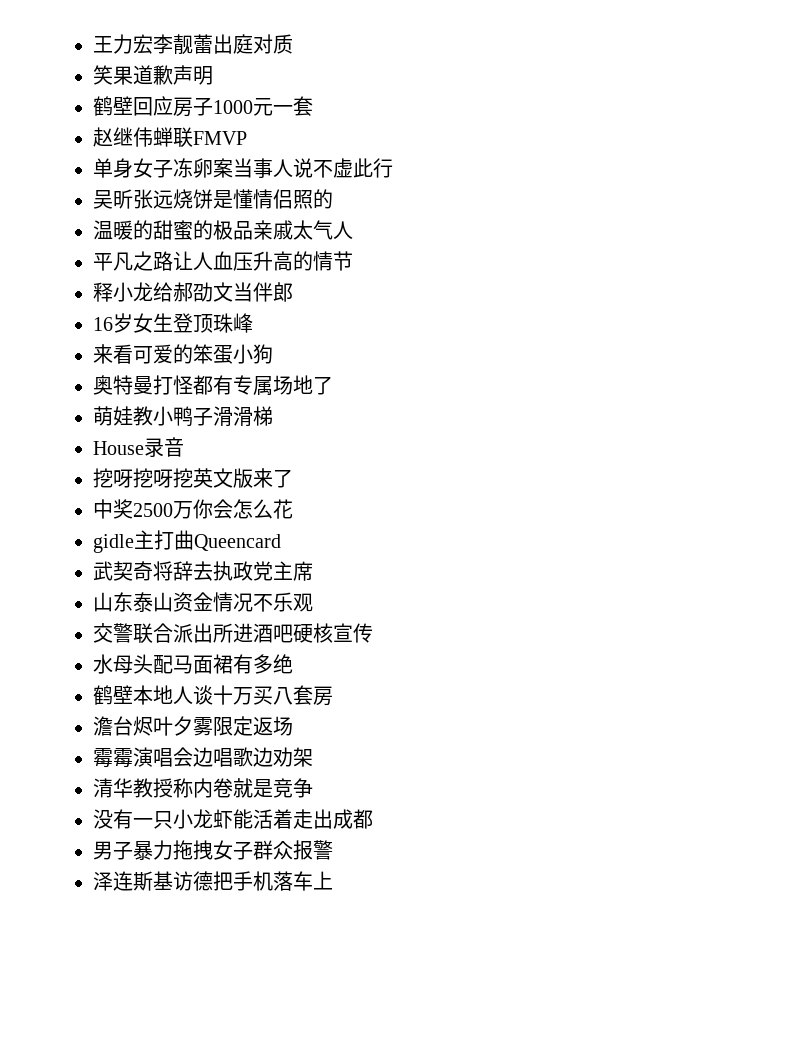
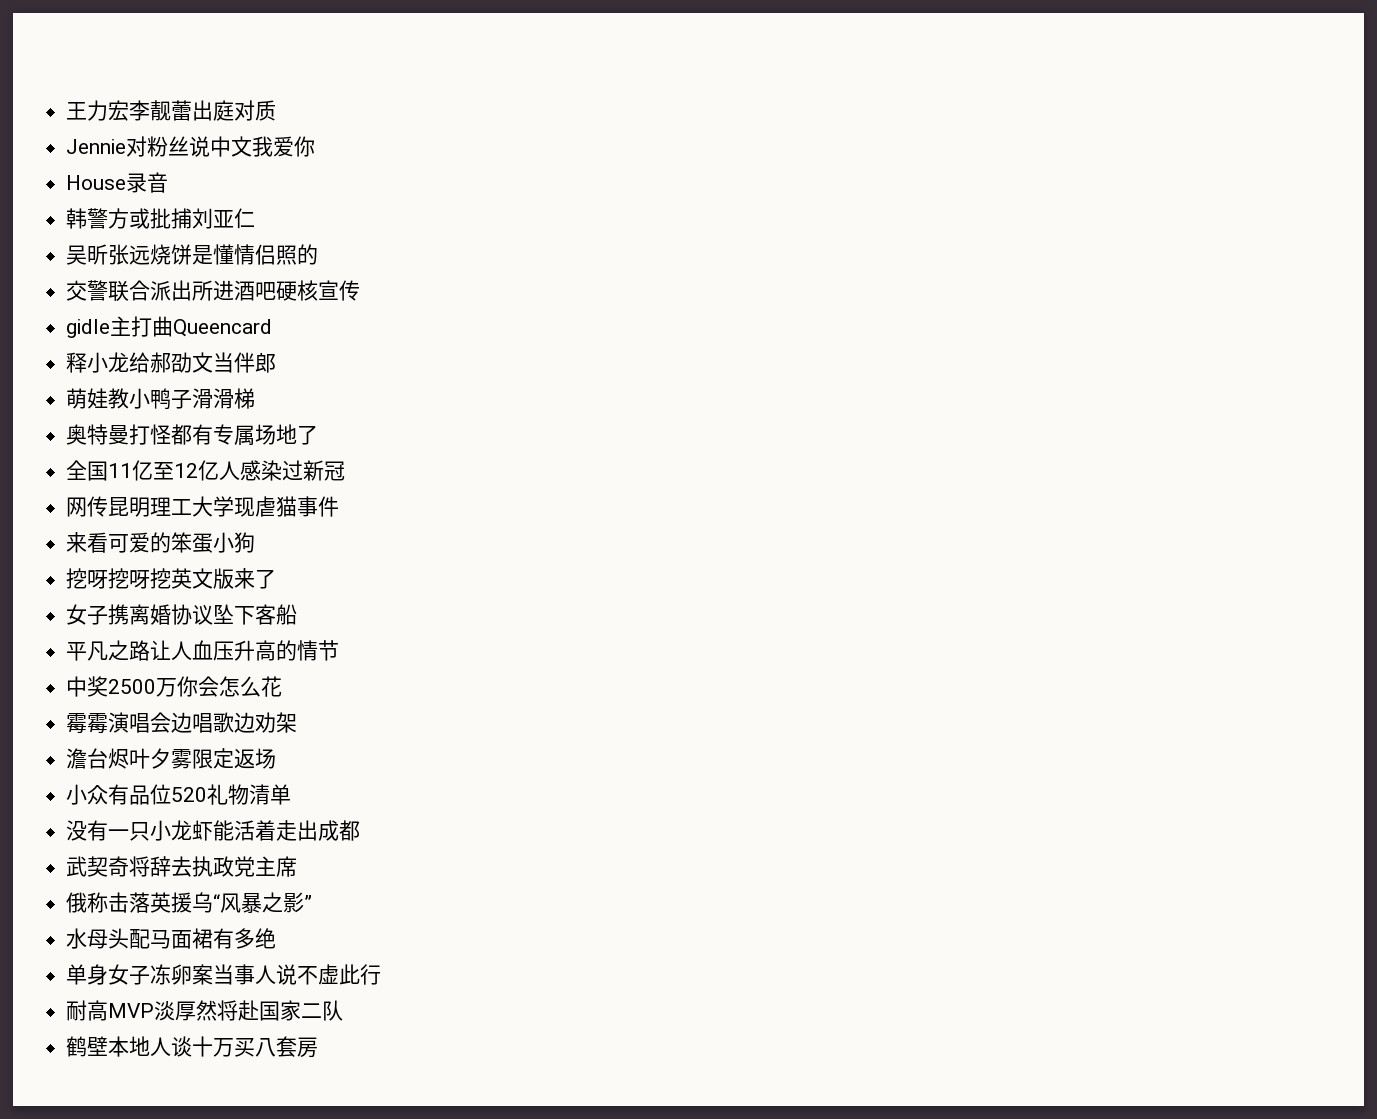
- 笑果道歉声明
- 鹤壁回应房子1000元一套
- 赵继伟蝉联FMVP
+ Jennie对粉丝说中文我爱你
+ House录音
+ 韩警方或批捕刘亚仁
+ 吴昕张远烧饼是懂情侣照的
+ 交警联合派出所进酒吧硬核宣传
+ gidle主打曲Queencard
+ 释小龙给郝劭文当伴郎
+ 萌娃教小鸭子滑滑梯
+ 奥特曼打怪都有专属场地了
+ 全国11亿至12亿人感染过新冠
+ 网传昆明理工大学现虐猫事件
+ 来看可爱的笨蛋小狗
+ 挖呀挖呀挖英文版来了
+ 女子携离婚协议坠下客船
+ 平凡之路让人血压升高的情节
+ 中奖2500万你会怎么花
+ 霉霉演唱会边唱歌边劝架
+ 澹台烬叶夕雾限定返场
+ 小众有品位520礼物清单
+ 没有一只小龙虾能活着走出成都
+ 武契奇将辞去执政党主席
+ 俄称击落英援乌“风暴之影”
+ 水母头配马面裙有多绝
- 吴昕张远烧饼是懂情侣照的
- 温暖的甜蜜的极品亲戚太气人
- 平凡之路让人血压升高的情节
- 释小龙给郝劭文当伴郎
- 16岁女生登顶珠峰
- 来看可爱的笨蛋小狗
- 奥特曼打怪都有专属场地了
- 萌娃教小鸭子滑滑梯
- House录音
- 挖呀挖呀挖英文版来了
- 中奖2500万你会怎么花
- gidle主打曲Queencard
- 武契奇将辞去执政党主席
- 山东泰山资金情况不乐观
- 交警联合派出所进酒吧硬核宣传
- 水母头配马面裙有多绝
+ 耐高MVP淡厚然将赴国家二队
- 澹台烬叶夕雾限定返场
- 霉霉演唱会边唱歌边劝架
- 清华教授称内卷就是竞争
- 没有一只小龙虾能活着走出成都
- 男子暴力拖拽女子群众报警
- 泽连斯基访德把手机落车上

